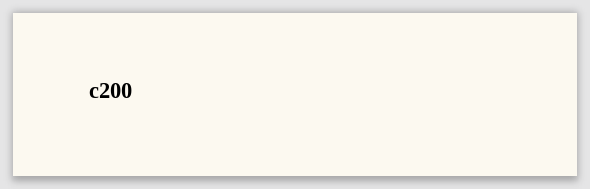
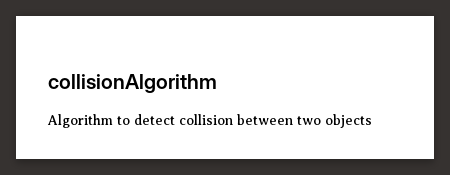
- c200
+ collisionAlgorithm
+ Algorithm to detect collision between two objects

